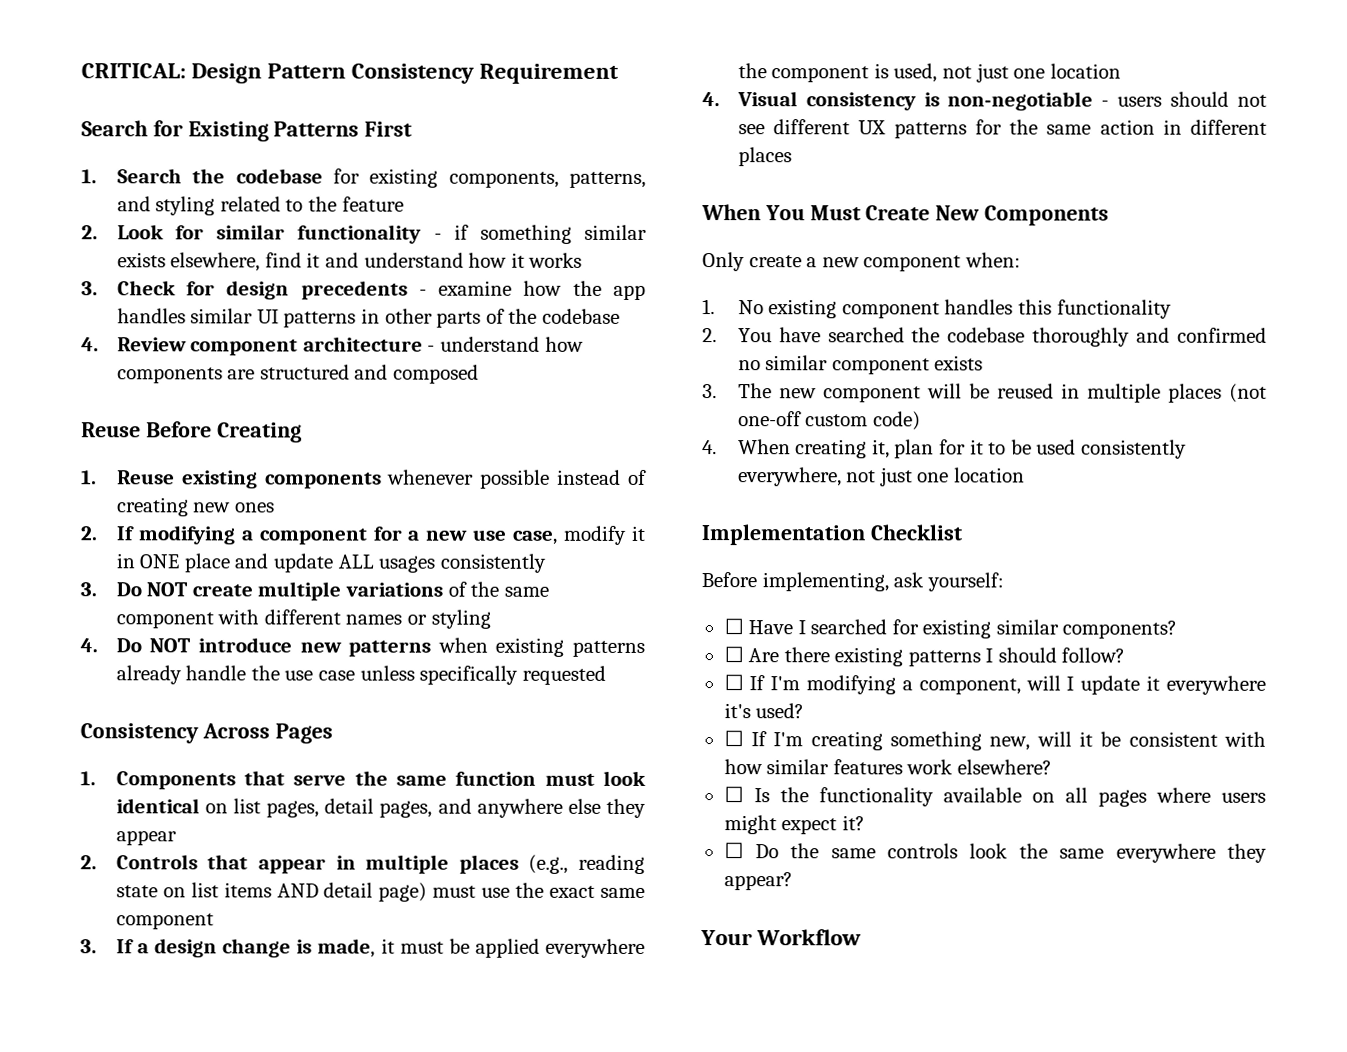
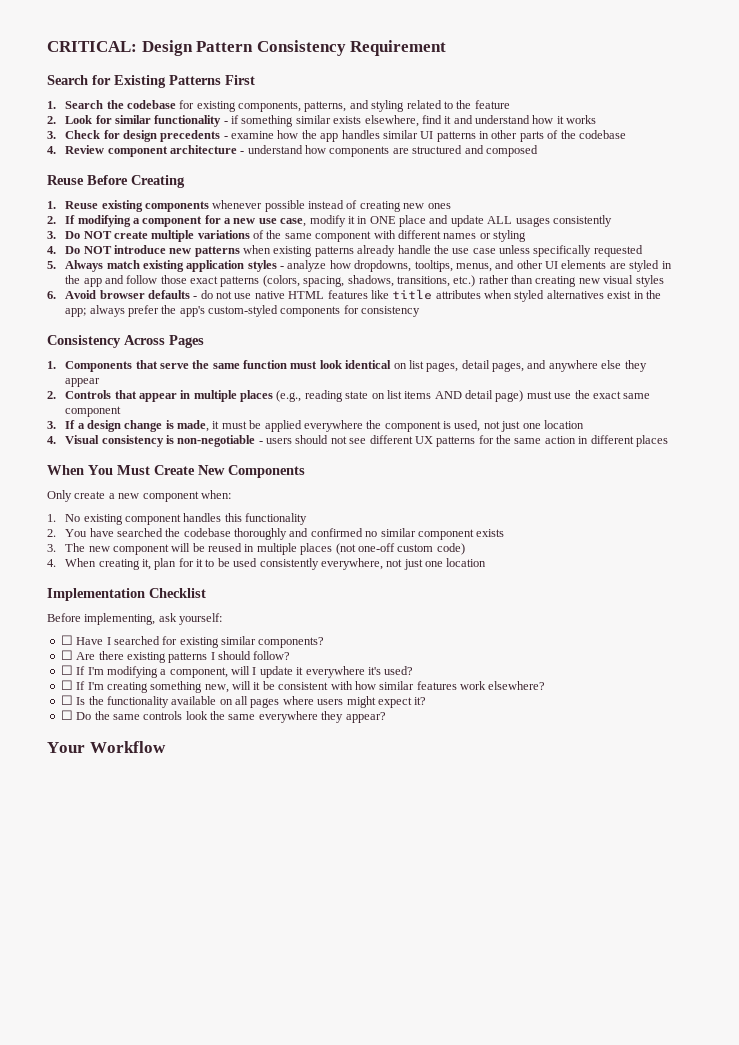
+ 5. Always match existing application styles - analyze how dropdowns, tooltips, menus, and other UI elements are styled in the app and follow those exact patterns (colors, spacing, shadows, transitions, etc.) rather than creating new visual styles
+ 6. Avoid browser defaults - do not use native HTML features like title attributes when styled alternatives exist in the app; always prefer the app's custom-styled components for consistency

